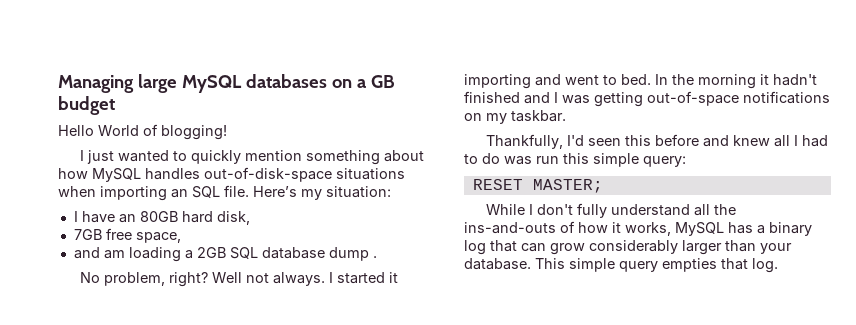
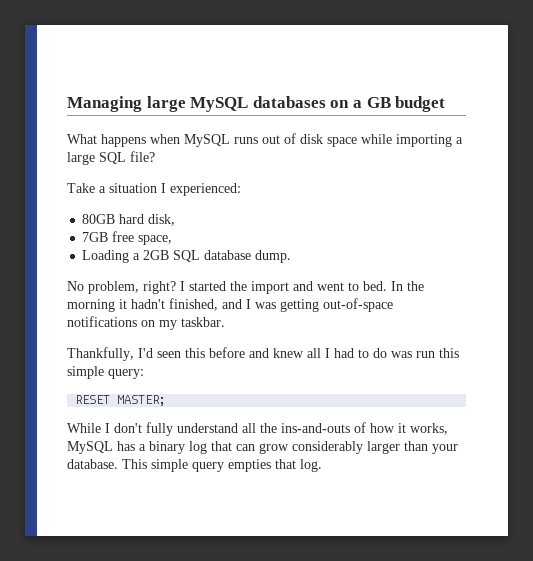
- Hello World of blogging!
- I just wanted to quickly mention something about how MySQL handles out-of-disk-space situations when importing an SQL file. Here’s my situation:
- I have an 80GB hard disk,
+ What happens when MySQL runs out of disk space while importing a large SQL file?
+ Take a situation I experienced:
+ 80GB hard disk,
- and am loading a 2GB SQL database dump .
+ Loading a 2GB SQL database dump.
- Well not always. I started it importing and went to bed.
+ I started the import and went to bed.
- In the morning it hadn't finished and I was getting out-of-space notifications on my taskbar.
+ In the morning it hadn't finished, and I was getting out-of-space notifications on my taskbar.

